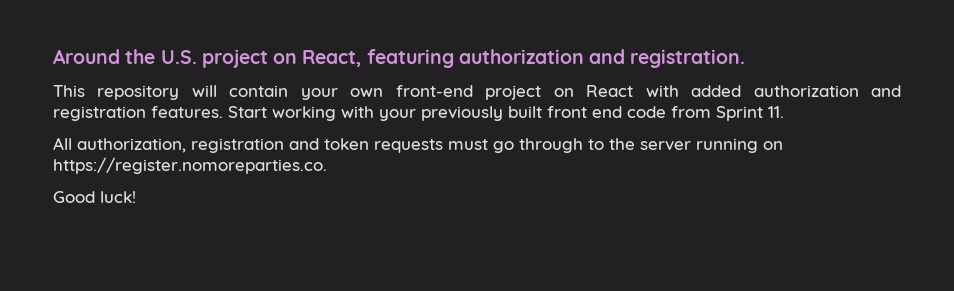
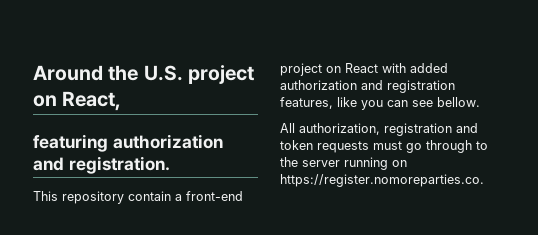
- Around the U.S. project on React, featuring authorization and registration.
+ Around the U.S. project on React,
+ featuring authorization and registration.
- This repository will contain your own front-end project on React with added authorization and registration features. Start working with your previously built front end code from Sprint 11.
+ This repository contain a front-end project on React with added authorization and registration features, like you can see bellow.
- Good luck!

